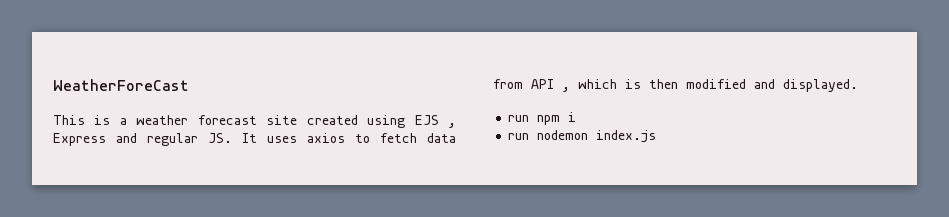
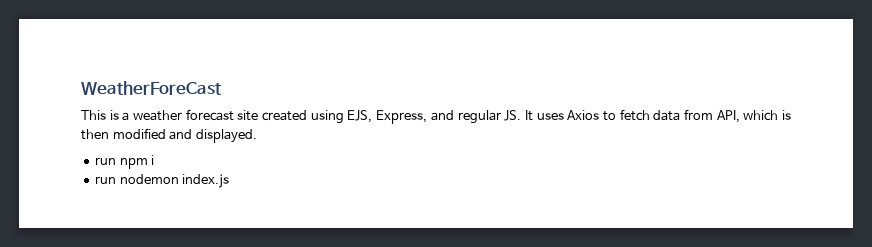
- This is a weather forecast site created using EJS , Express and regular JS. It uses axios to fetch data from API , which is then modified and displayed.
+ This is a weather forecast site created using EJS, Express, and regular JS. It uses Axios to fetch data from API, which is then modified and displayed.

